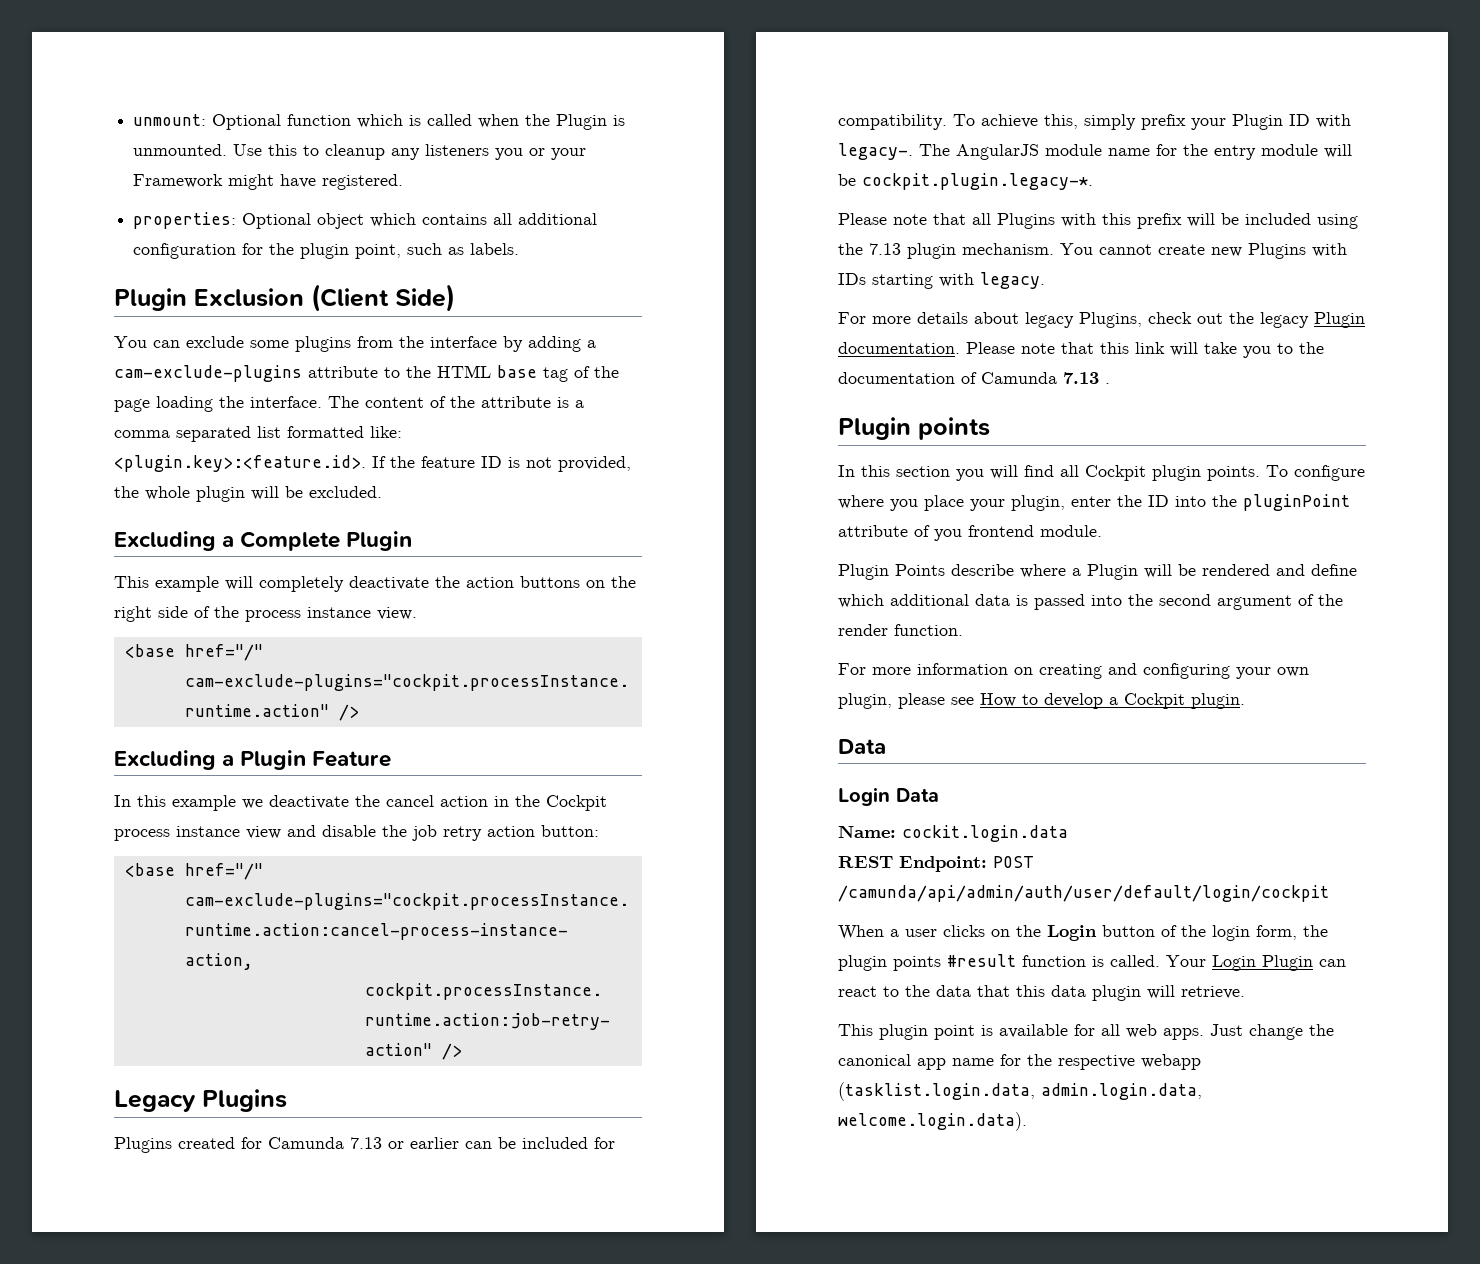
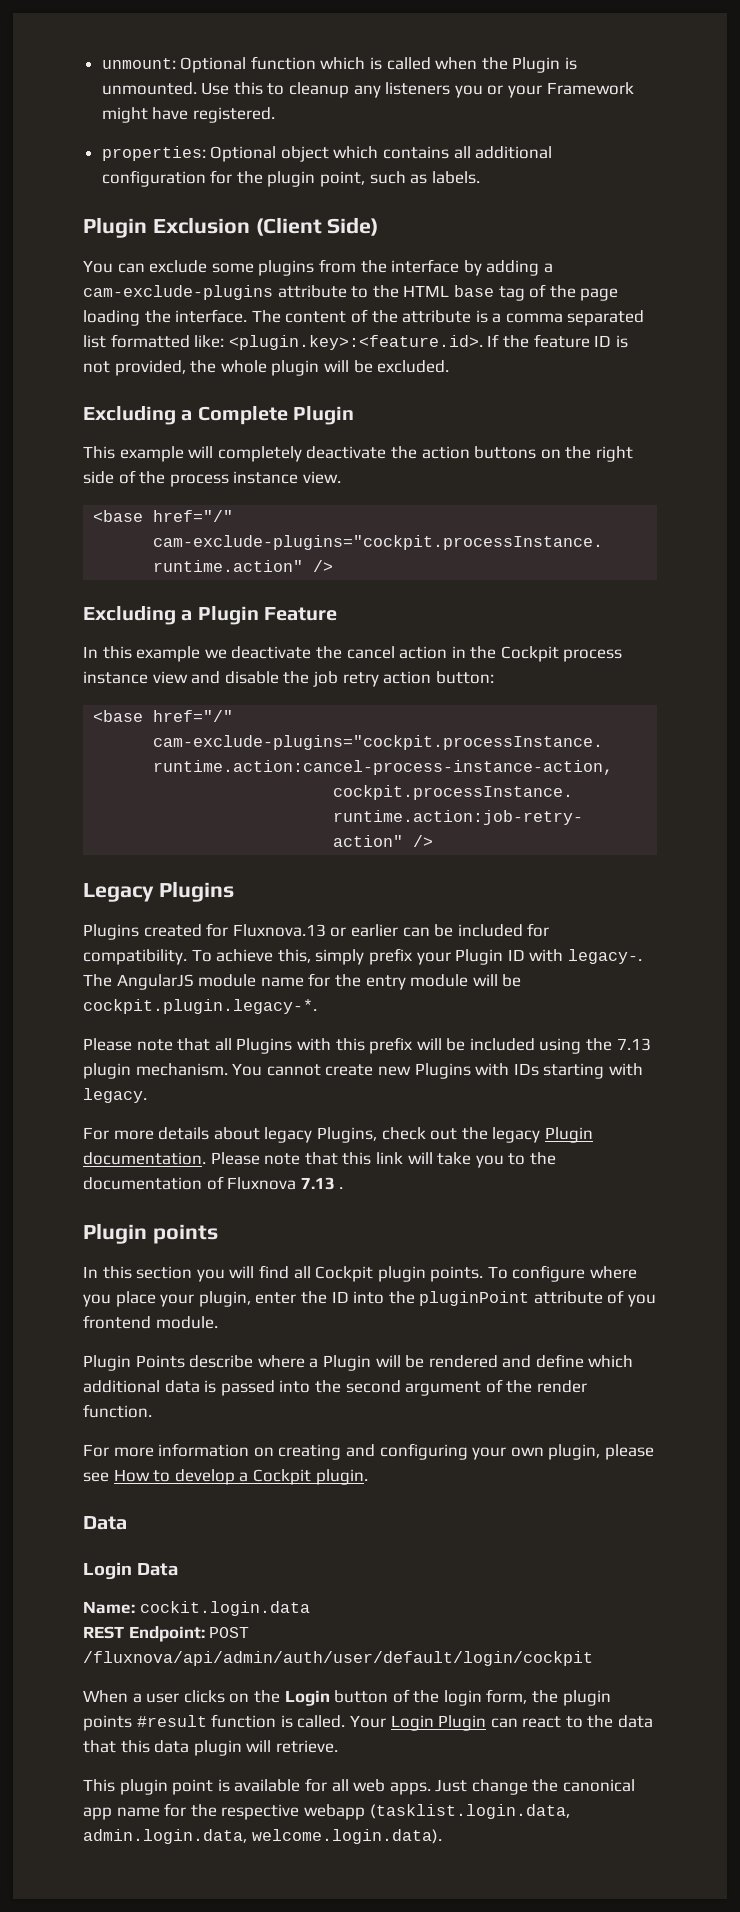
- Plugins created for Camunda 7.13 or earlier can be included for compatibility.
+ Plugins created for Fluxnova.13 or earlier can be included for compatibility.
- Please note that this link will take you to the documentation of Camunda 7.13 .
+ Please note that this link will take you to the documentation of Fluxnova 7.13 .
- REST Endpoint: POST /camunda/api/admin/auth/user/default/login/cockpit
+ REST Endpoint: POST /fluxnova/api/admin/auth/user/default/login/cockpit

